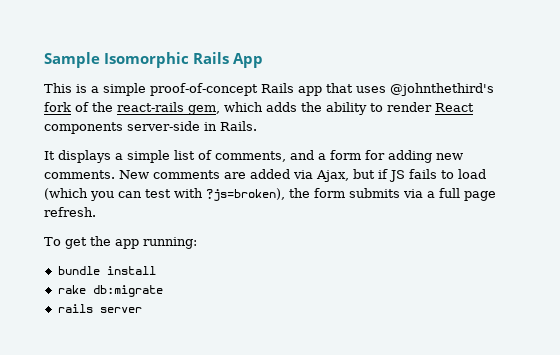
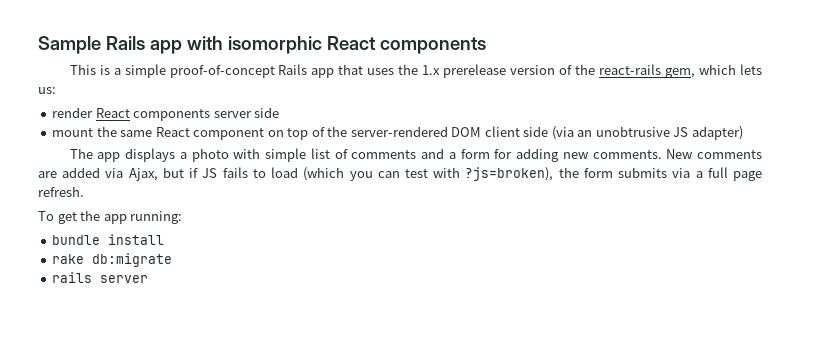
- Sample Isomorphic Rails App
+ Sample Rails app with isomorphic React components
- This is a simple proof-of-concept Rails app that uses @johnthethird's fork of the react-rails gem, which adds the ability to render React components server-side in Rails.
- It displays a simple list of comments, and a form for adding new comments.
+ This is a simple proof-of-concept Rails app that uses the 1.x prerelease version of the react-rails gem, which lets us:
+ render React components server side
+ mount the same React component on top of the server-rendered DOM client side (via an unobtrusive JS adapter)
+ The app displays a photo with simple list of comments and a form for adding new comments.

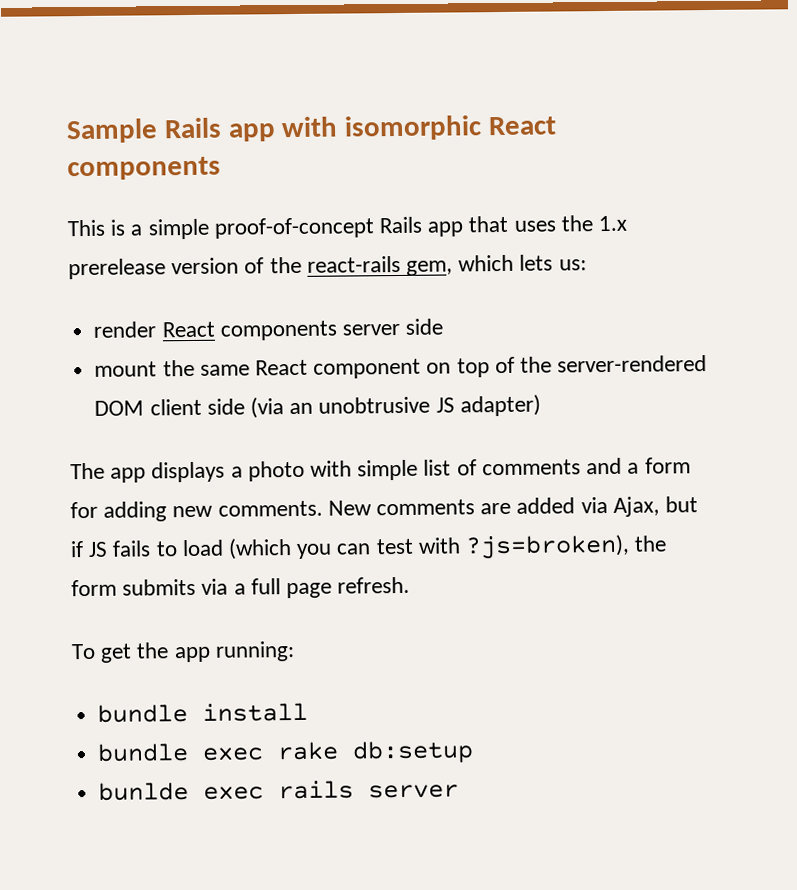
- rake db:migrate
- rails server
+ bundle exec rake db:setup
+ bunlde exec rails server

